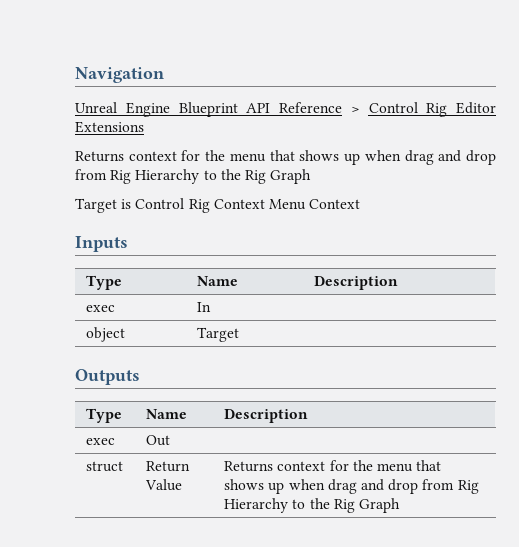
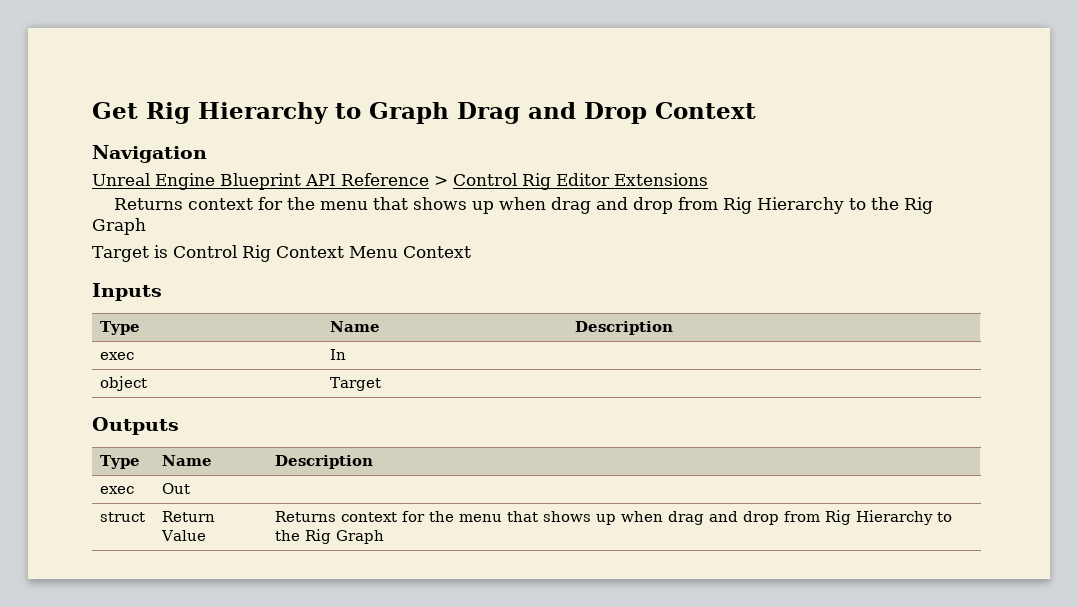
+ Get Rig Hierarchy to Graph Drag and Drop Context

